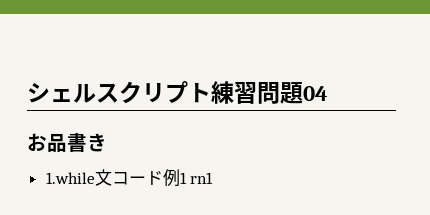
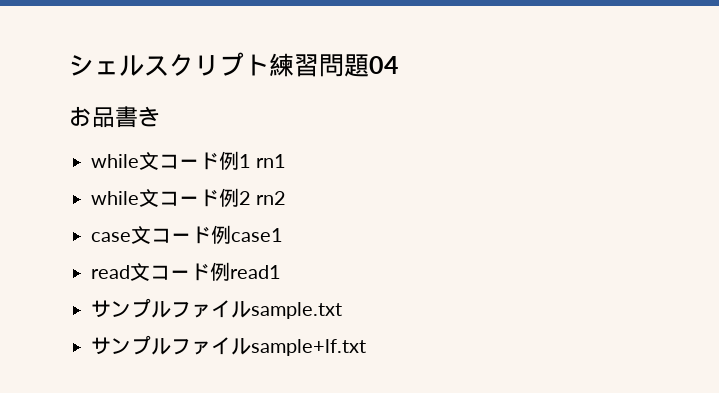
- 1.while文コード例1 rn1
+ while文コード例1 rn1
+ while文コード例2 rn2
+ case文コード例case1
+ read文コード例read1
+ サンプルファイルsample.txt
+ サンプルファイルsample+lf.txt

